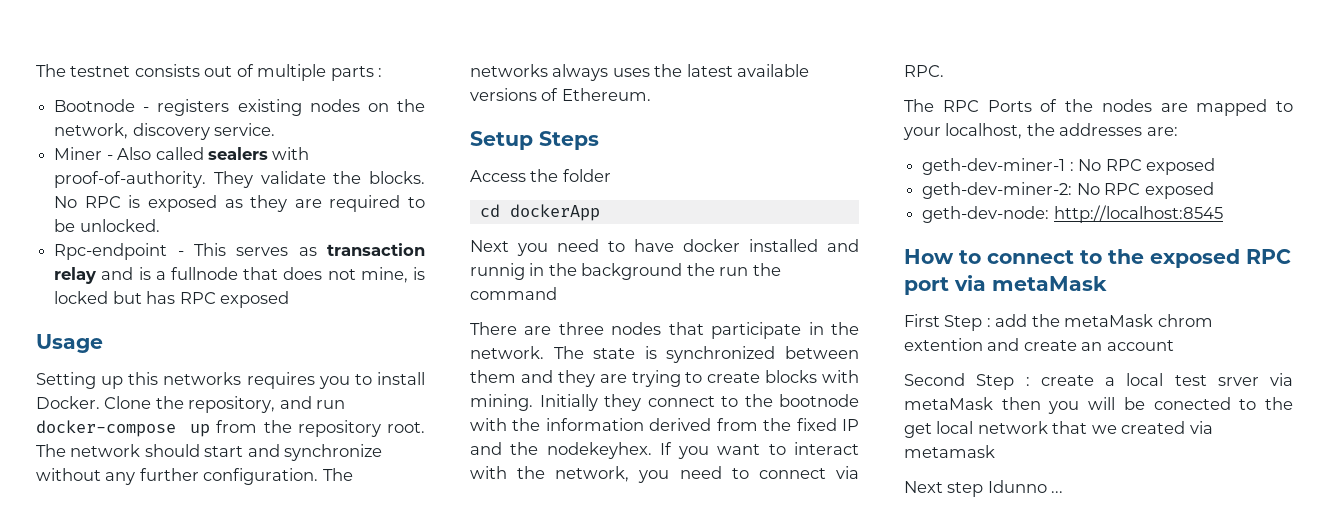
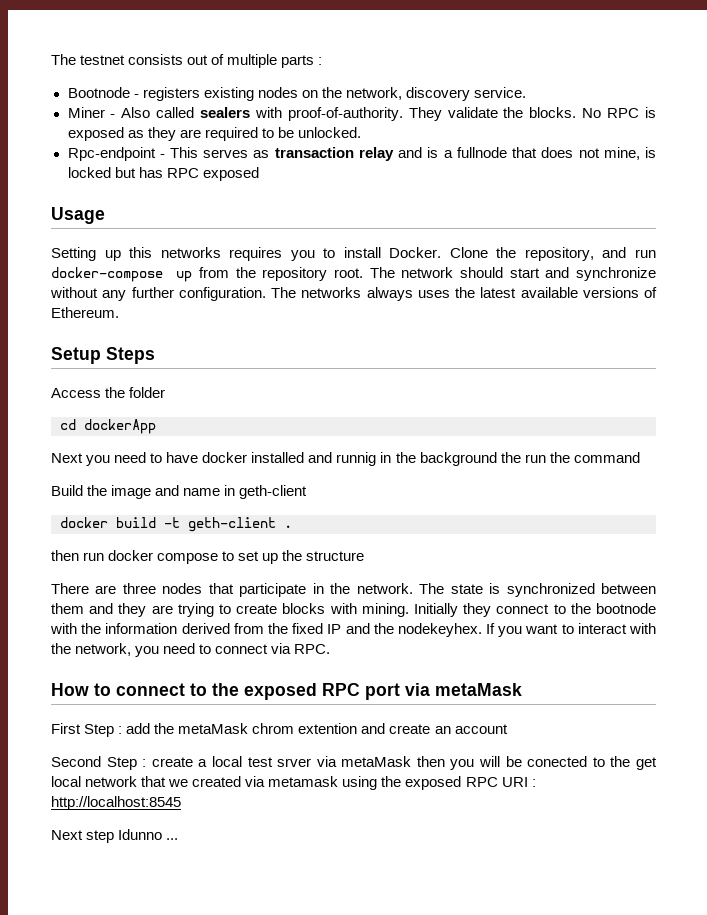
+ Build the image and name in geth-client
+ docker build -t geth-client .
+ then run docker compose to set up the structure
- The RPC Ports of the nodes are mapped to your localhost, the addresses are:
- geth-dev-miner-1 : No RPC exposed
- geth-dev-miner-2: No RPC exposed
- geth-dev-node: http://localhost:8545
- Second Step : create a local test srver via metaMask then you will be conected to the get local network that we created via metamask
+ Second Step : create a local test srver via metaMask then you will be conected to the get local network that we created via metamask using the exposed RPC URI : http://localhost:8545

